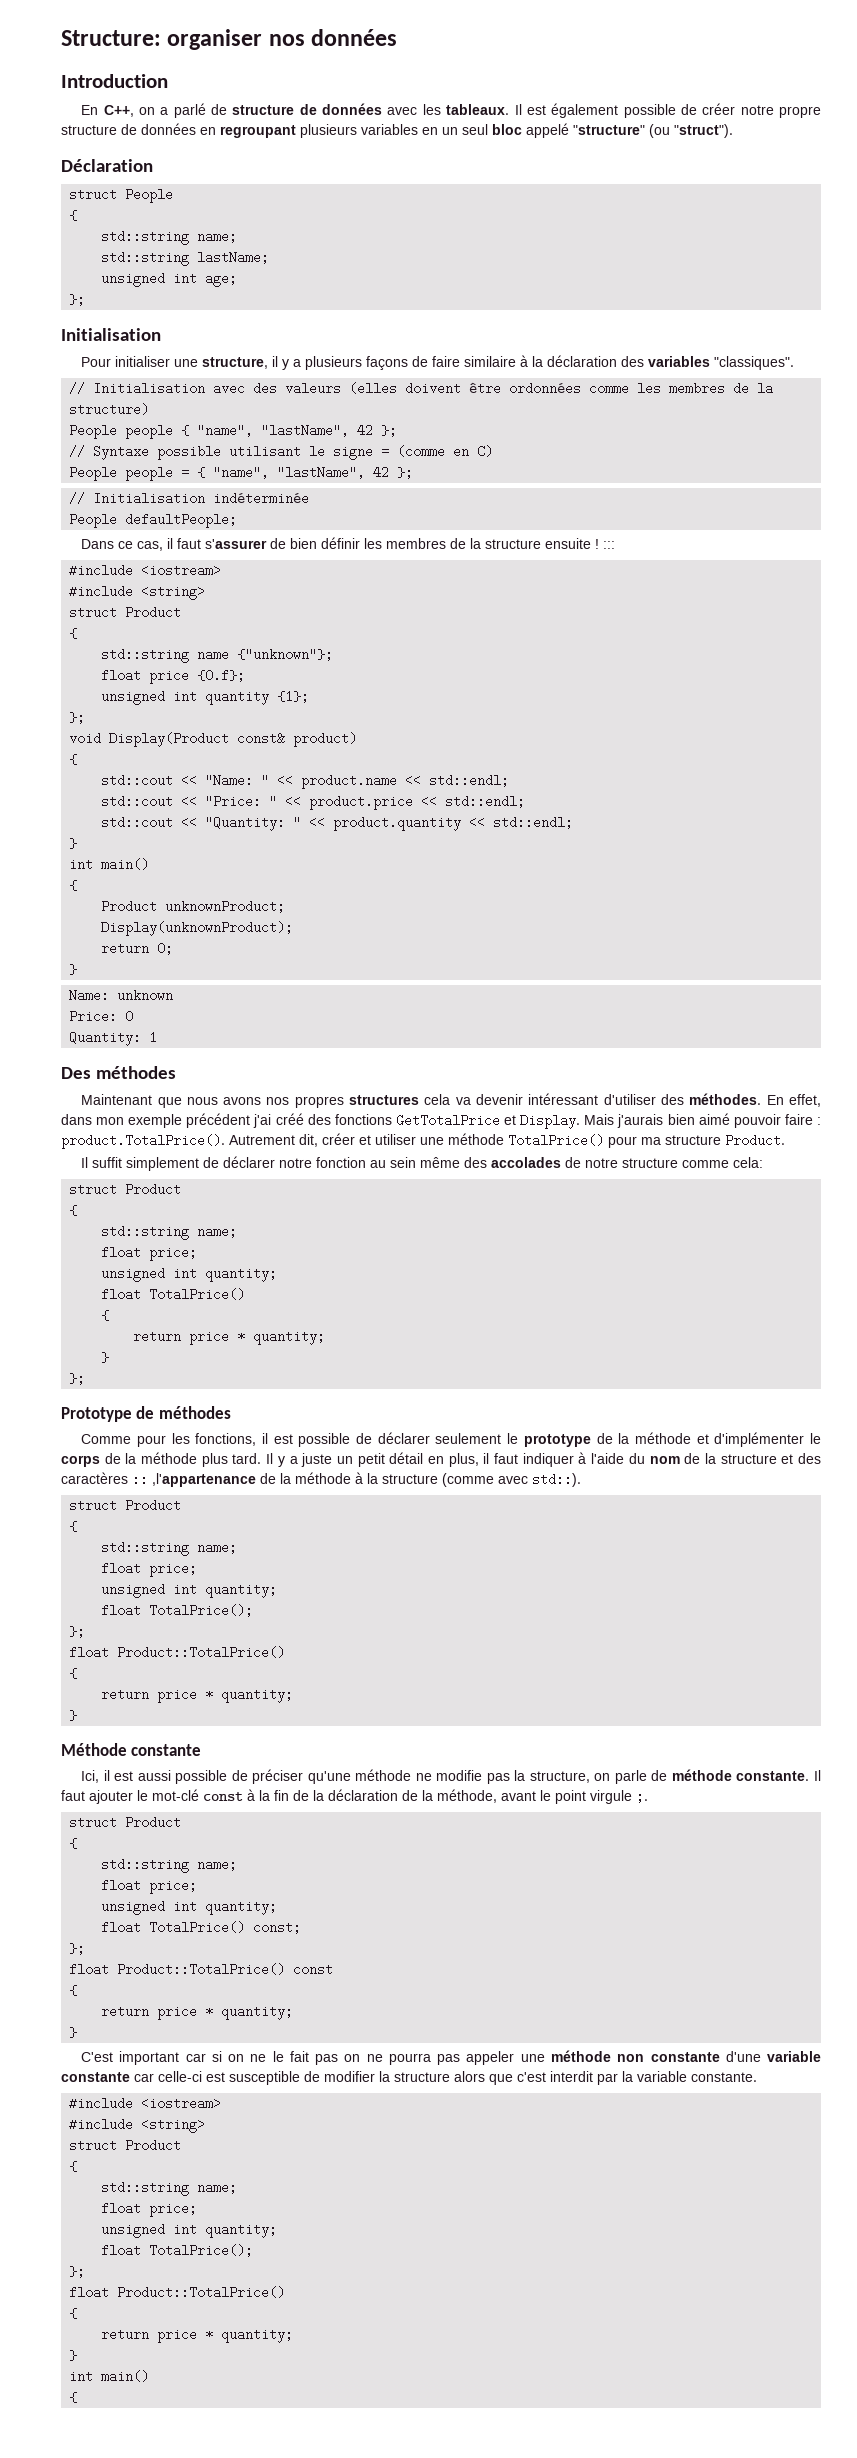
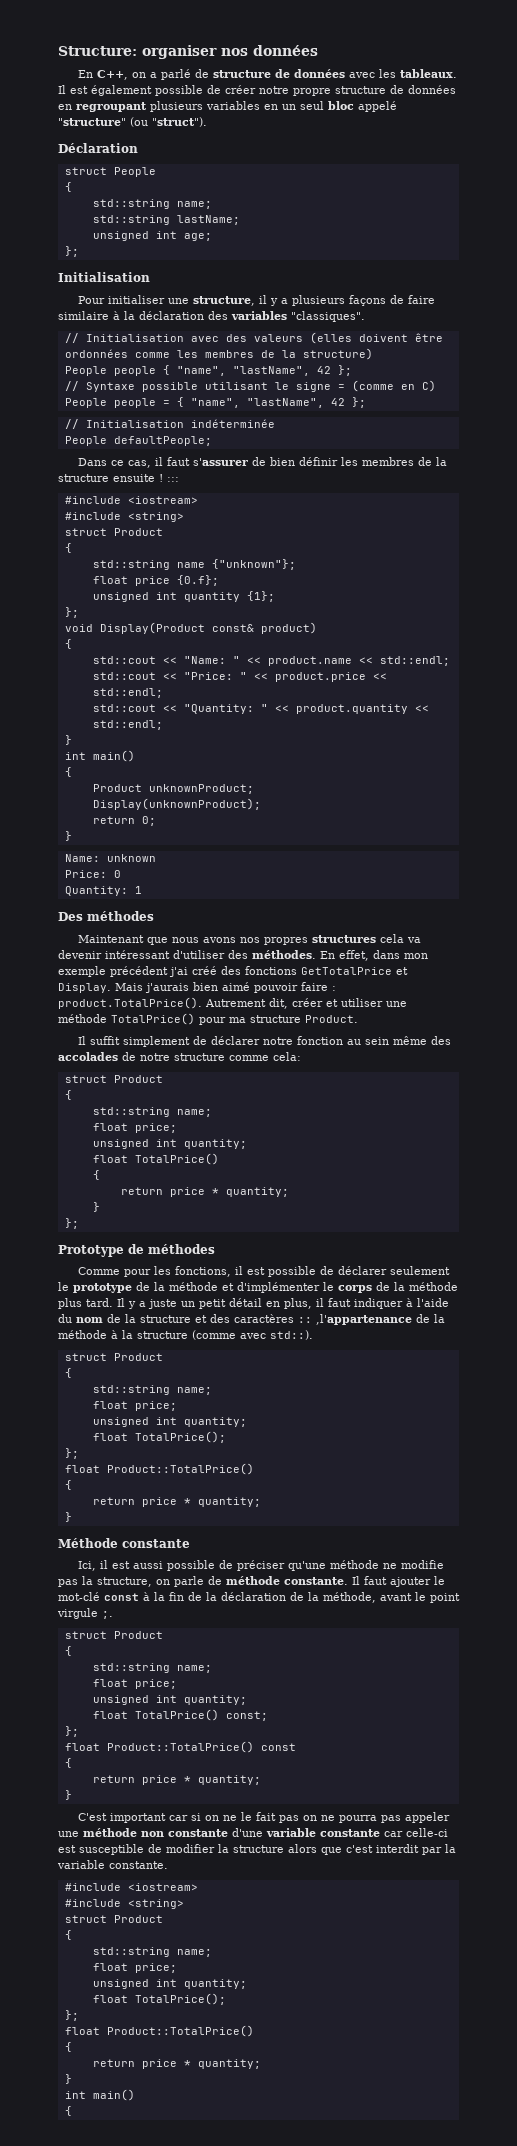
- Introduction

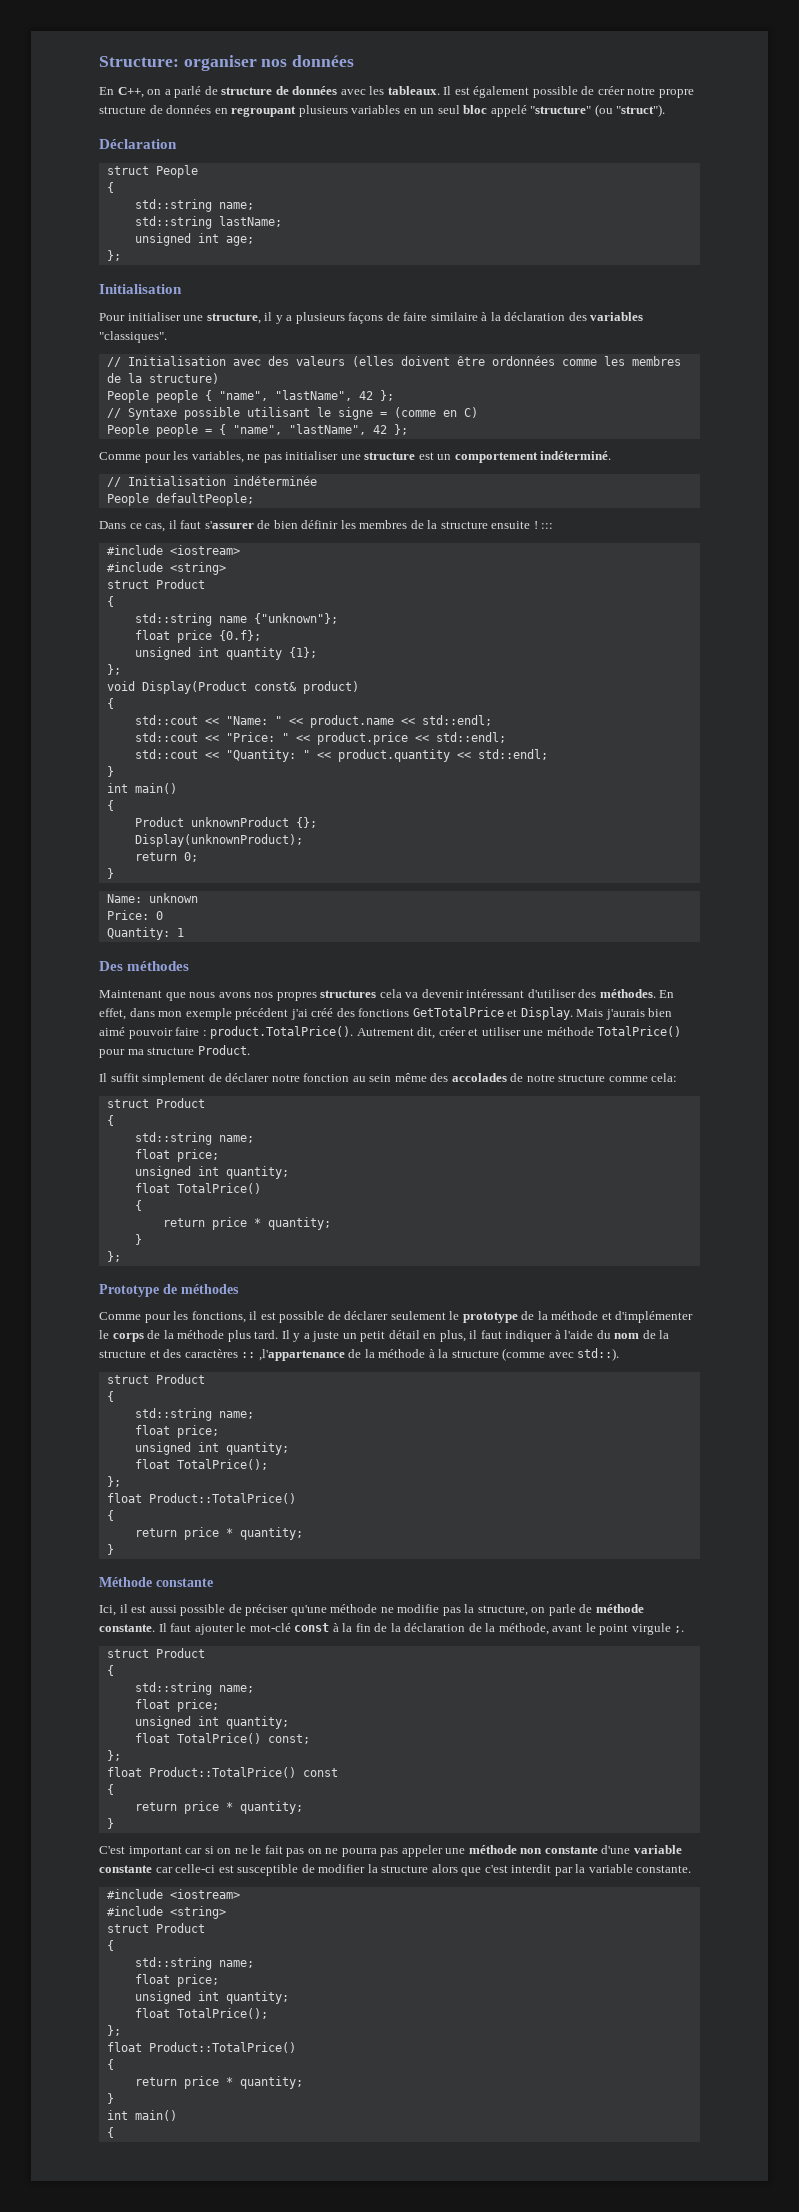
+ Comme pour les variables, ne pas initialiser une structure est un comportement indéterminé.
- Product unknownProduct;
+ Product unknownProduct {};

